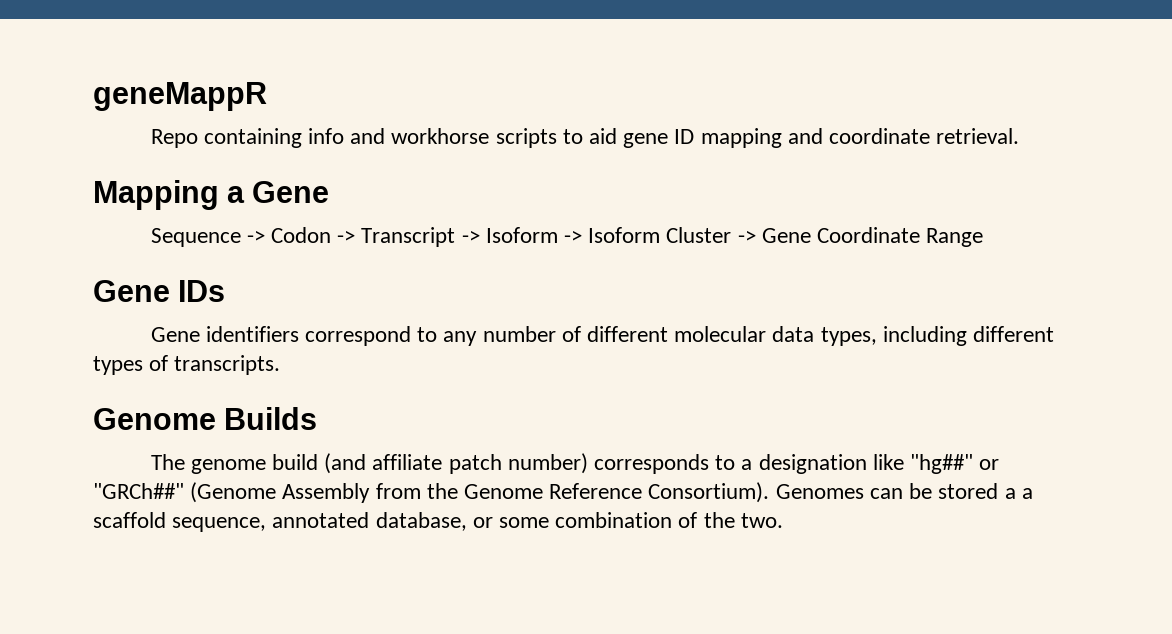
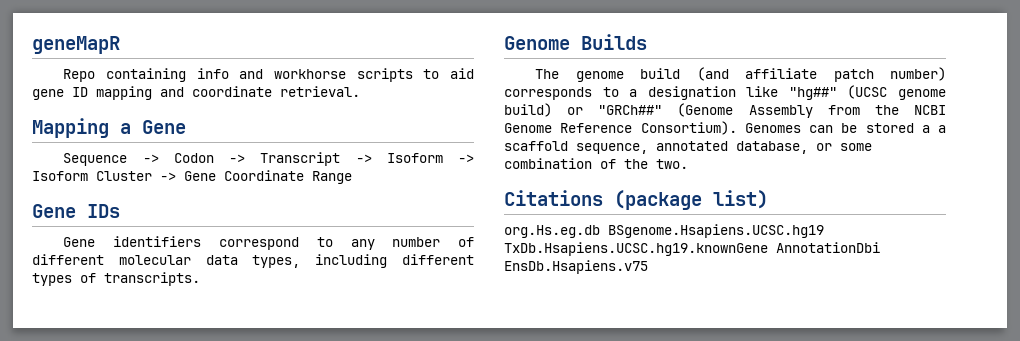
- geneMappR
+ geneMapR
- The genome build (and affiliate patch number) corresponds to a designation like "hg##" or "GRCh##" (Genome Assembly from the Genome Reference Consortium).
+ The genome build (and affiliate patch number) corresponds to a designation like "hg##" (UCSC genome build) or "GRCh##" (Genome Assembly from the NCBI Genome Reference Consortium).
+ Citations (package list)
+ org.Hs.eg.db BSgenome.Hsapiens.UCSC.hg19 TxDb.Hsapiens.UCSC.hg19.knownGene AnnotationDbi EnsDb.Hsapiens.v75

